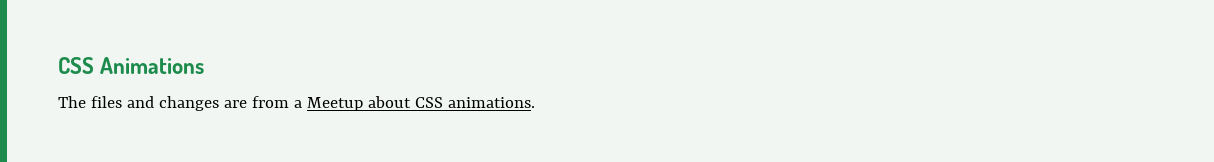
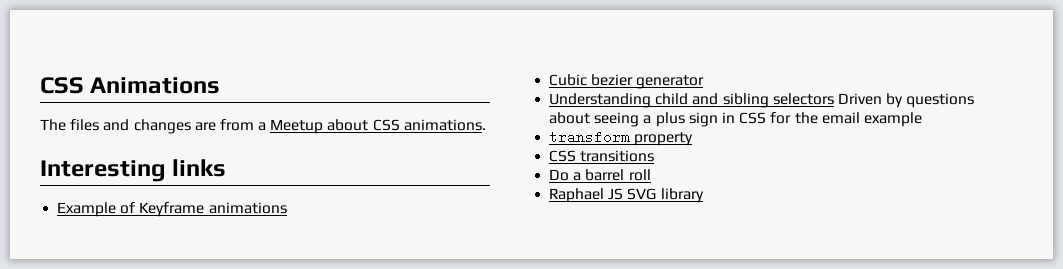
+ Interesting links
+ Example of Keyframe animations
+ Cubic bezier generator
+ Understanding child and sibling selectors Driven by questions about seeing a plus sign in CSS for the email example
+ transform property
+ CSS transitions
+ Do a barrel roll
+ Raphael JS SVG library

